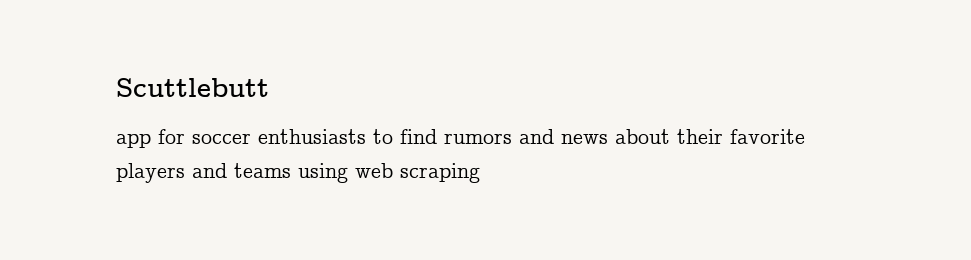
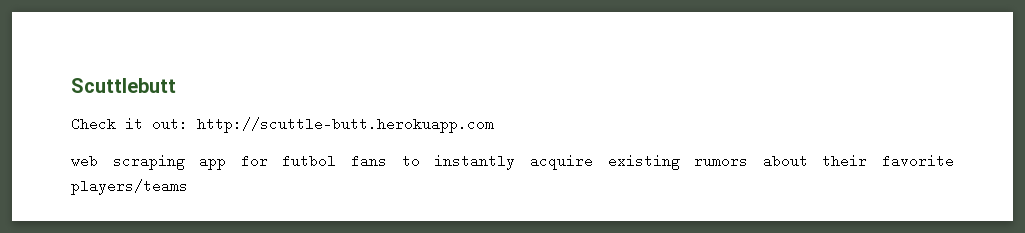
- app for soccer enthusiasts to find rumors and news about their favorite players and teams using web scraping
+ Check it out: http://scuttle-butt.herokuapp.com
+ web scraping app for futbol fans to instantly acquire existing rumors about their favorite players/teams

